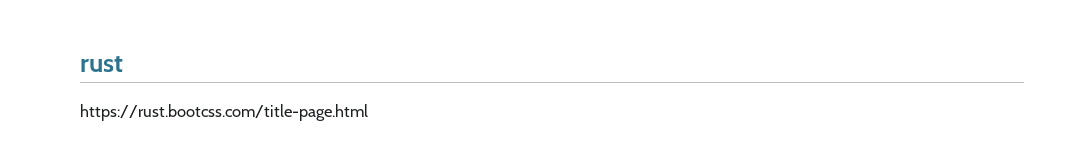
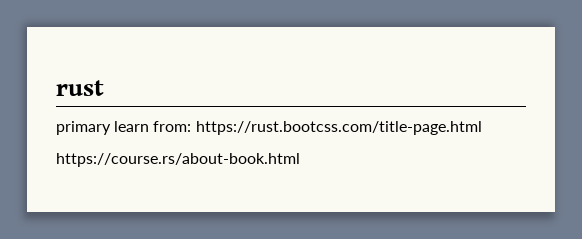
- https://rust.bootcss.com/title-page.html
+ primary learn from: https://rust.bootcss.com/title-page.html
+ https://course.rs/about-book.html

